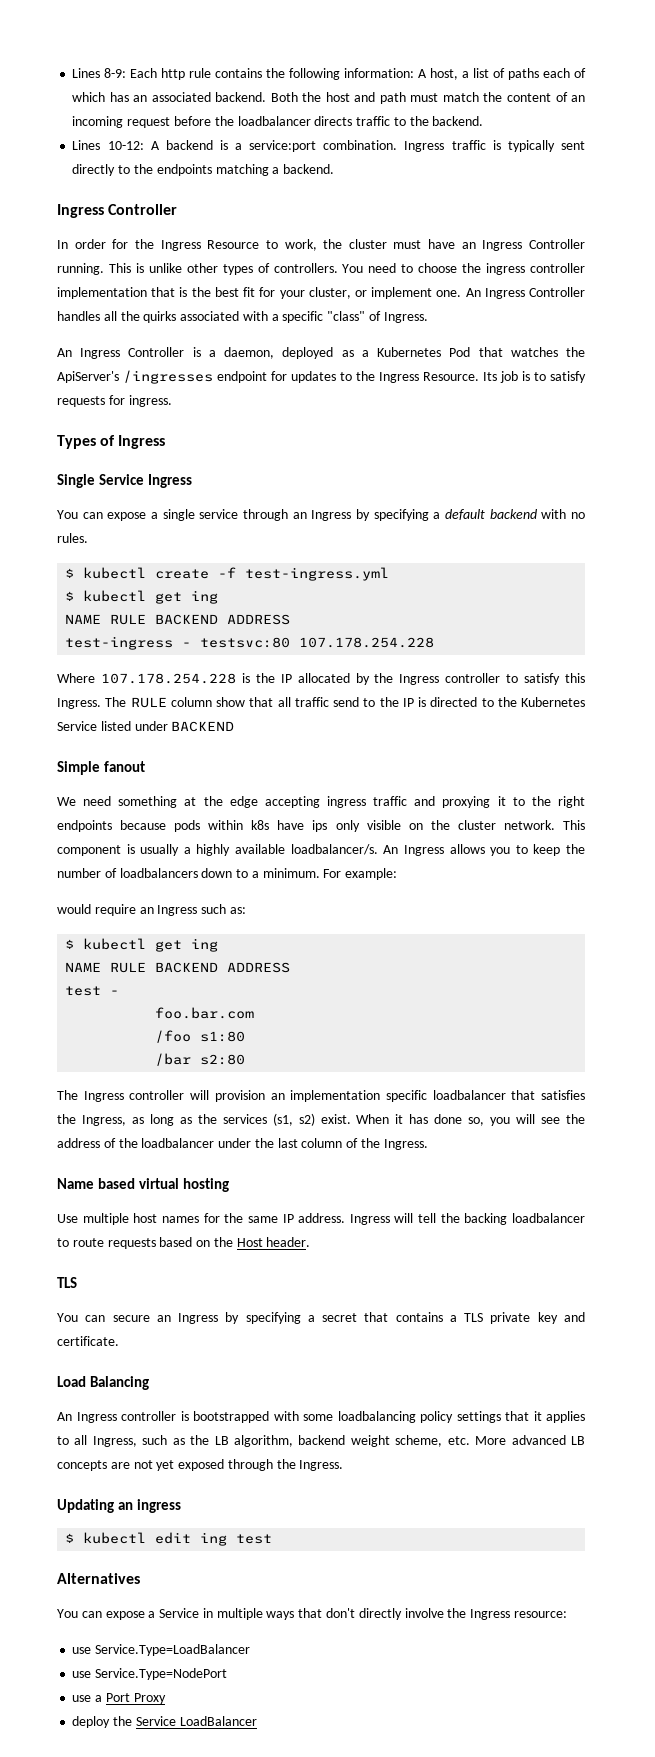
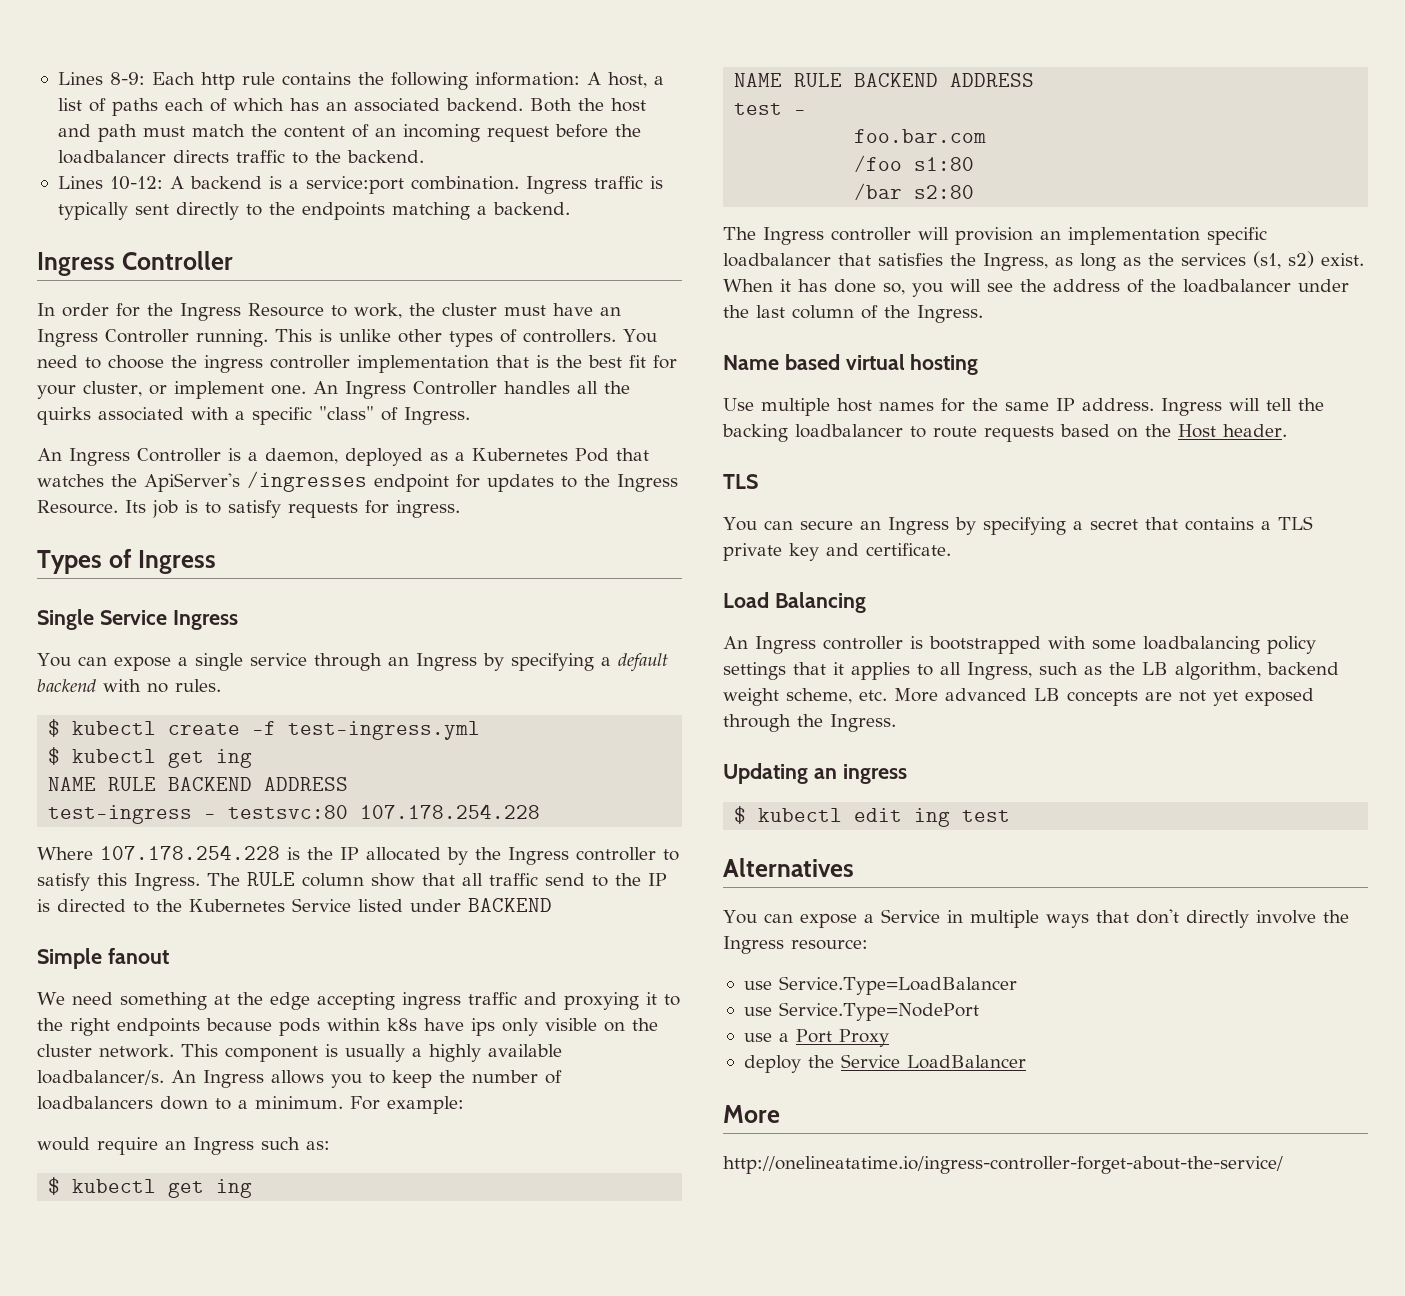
  deploy the Service LoadBalancer
+ More
+ http://onelineatatime.io/ingress-controller-forget-about-the-service/

